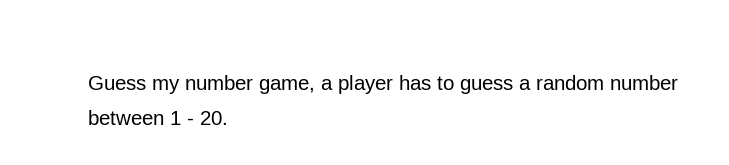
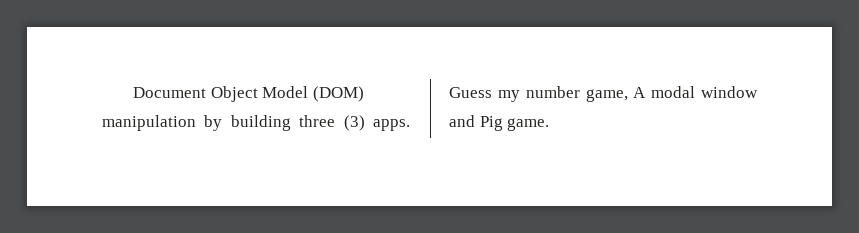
- Guess my number game, a player has to guess a random number between 1 - 20.
+ Document Object Model (DOM) manipulation by building three (3) apps. Guess my number game, A modal window and Pig game.

